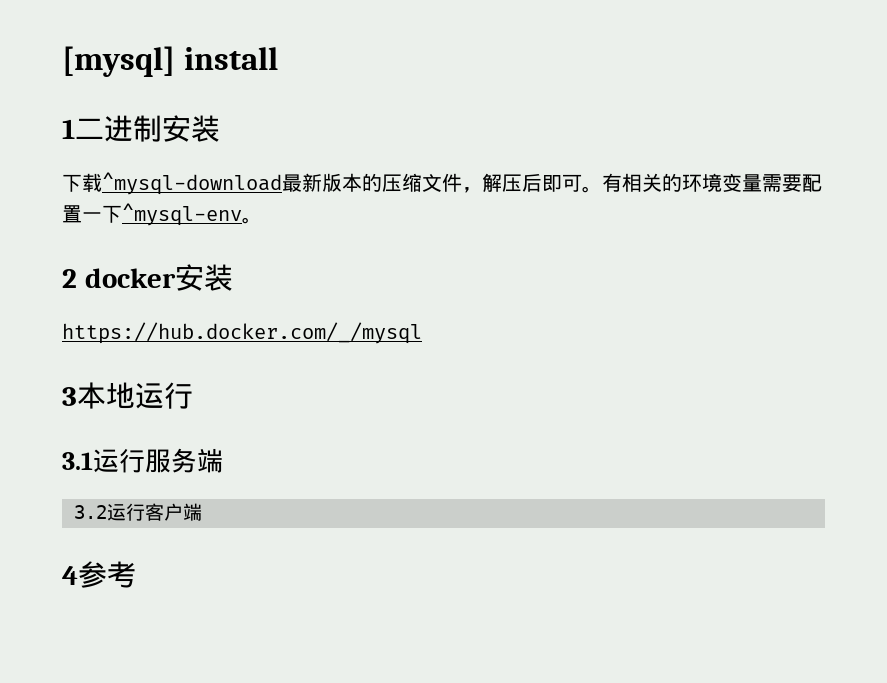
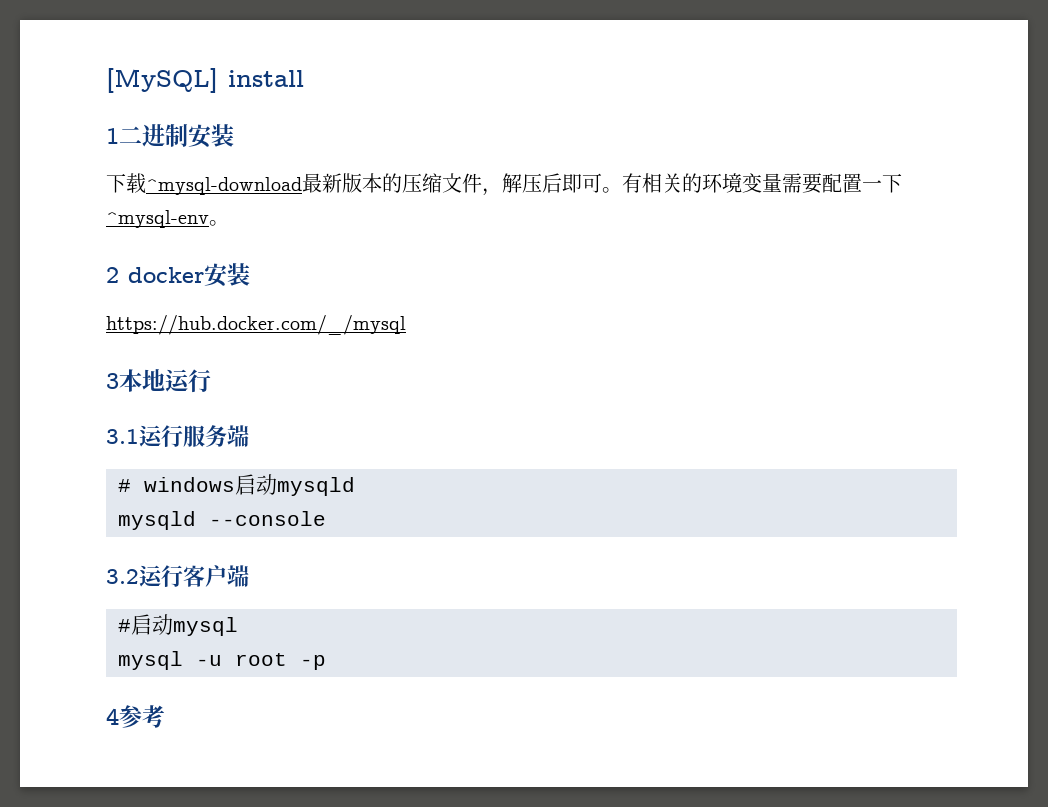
- [mysql] install
+ [MySQL] install
+ # windows启动mysqld
+ mysqld --console
  3.2运行客户端
+ #启动mysql
+ mysql -u root -p

